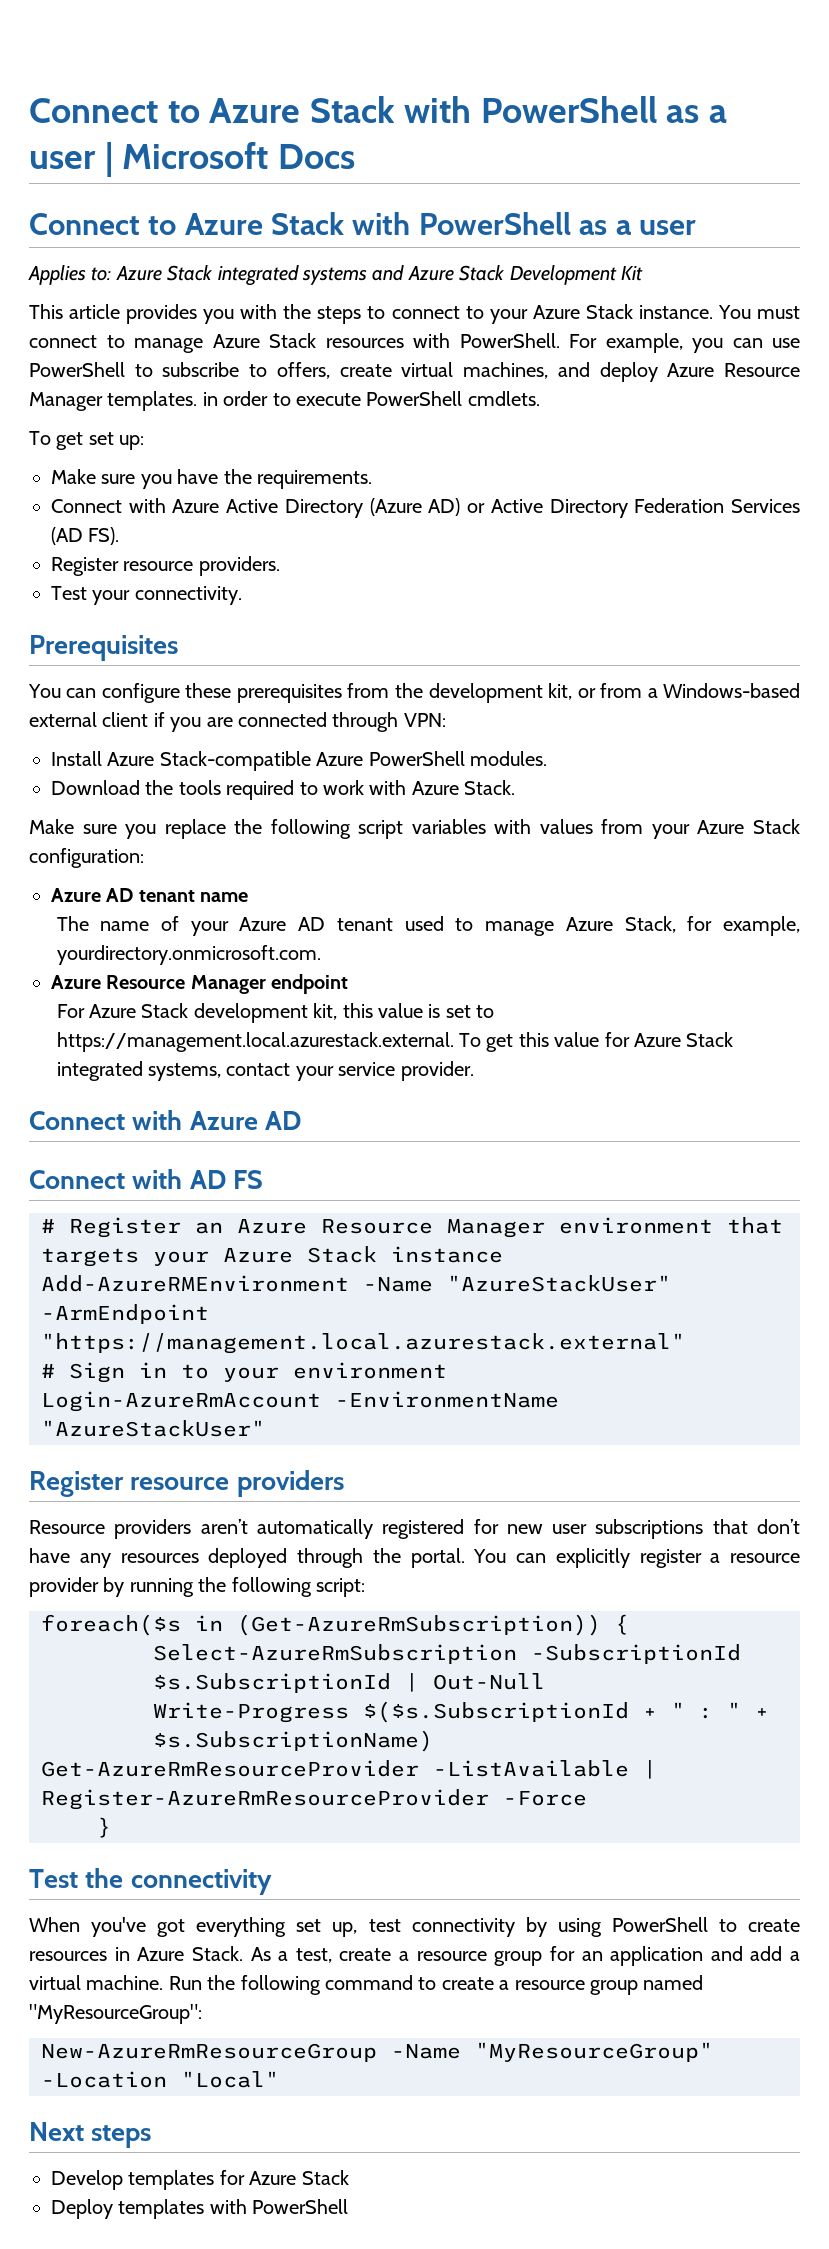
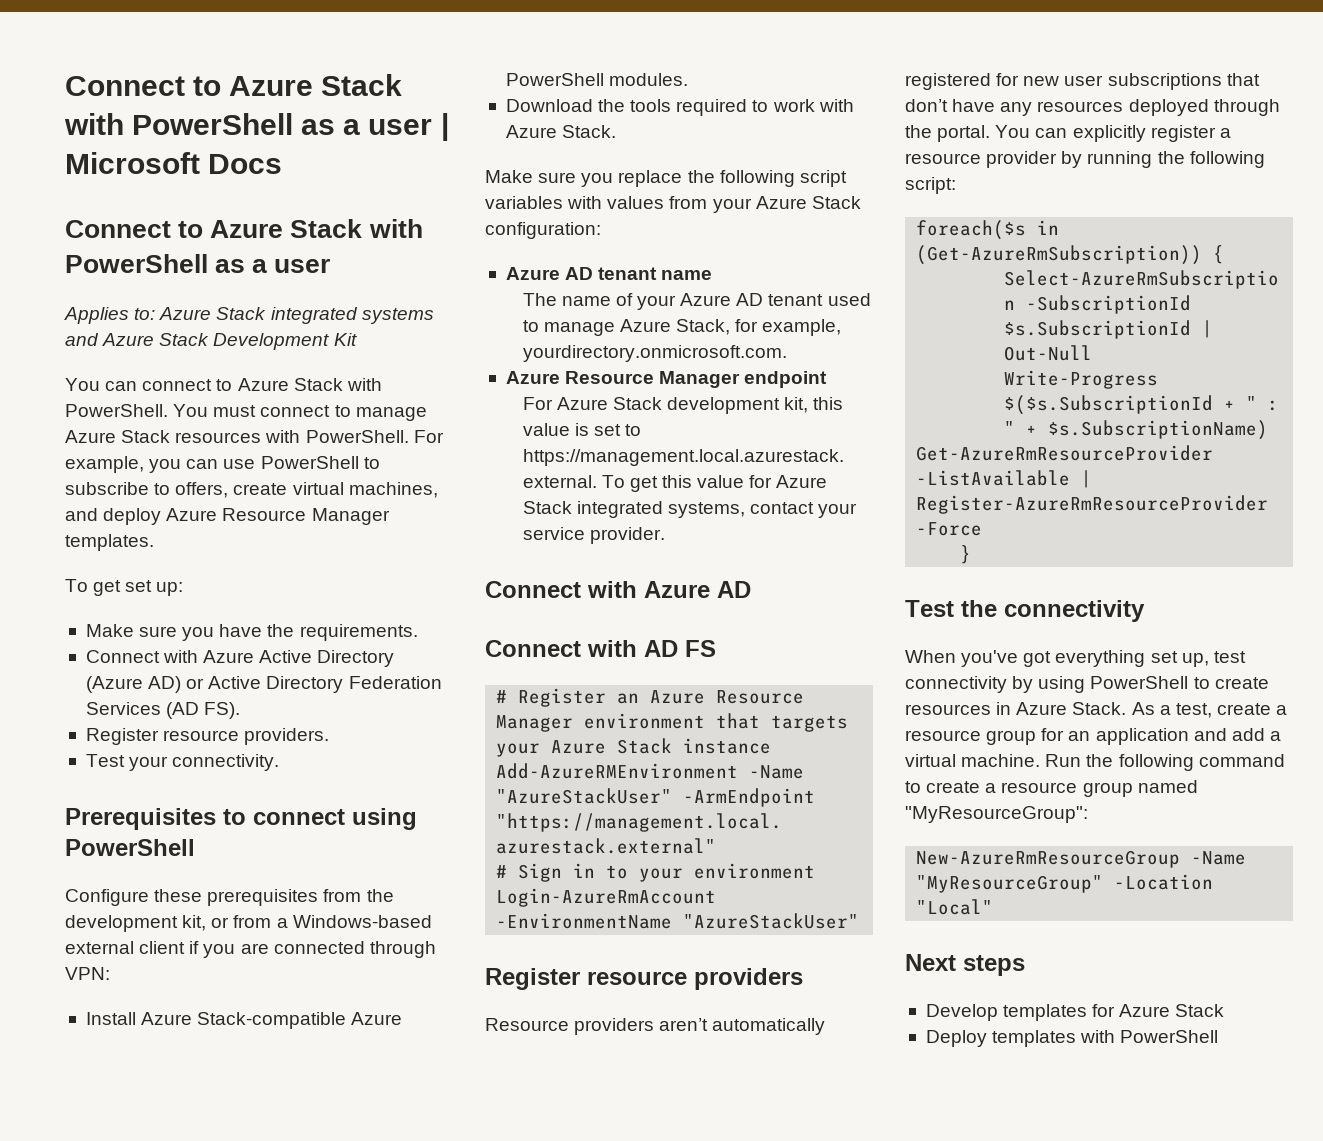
- This article provides you with the steps to connect to your Azure Stack instance.
+ You can connect to Azure Stack with PowerShell.
- For example, you can use PowerShell to subscribe to offers, create virtual machines, and deploy Azure Resource Manager templates. in order to execute PowerShell cmdlets.
+ For example, you can use PowerShell to subscribe to offers, create virtual machines, and deploy Azure Resource Manager templates.
- Prerequisites
- You can configure these prerequisites from the development kit, or from a Windows-based external client if you are connected through VPN:
+ Prerequisites to connect using PowerShell
+ Configure these prerequisites from the development kit, or from a Windows-based external client if you are connected through VPN:

